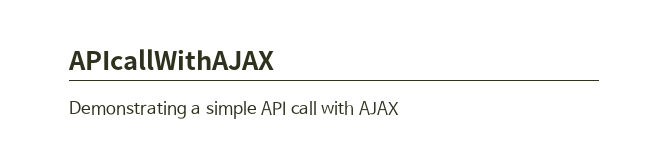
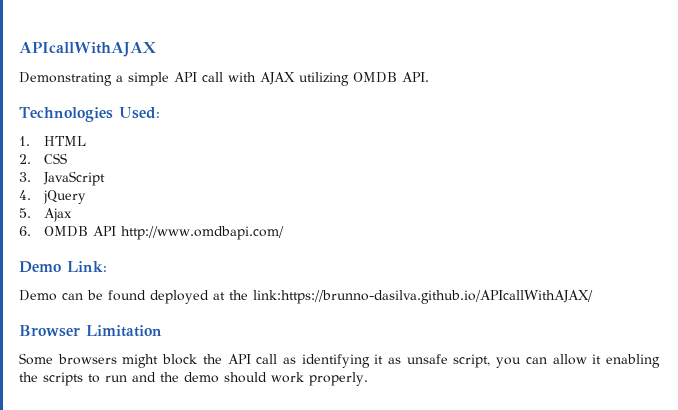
- Demonstrating a simple API call with AJAX
+ Demonstrating a simple API call with AJAX utilizing OMDB API.
+ Technologies Used:
+ 1. HTML
+ 2. CSS
+ 3. JavaScript
+ 4. jQuery
+ 5. Ajax
+ 6. OMDB API http://www.omdbapi.com/
+ Demo Link:
+ Demo can be found deployed at the link:https://brunno-dasilva.github.io/APIcallWithAJAX/
+ Browser Limitation
+ Some browsers might block the API call as identifying it as unsafe script, you can allow it enabling the scripts to run and the demo should work properly.

